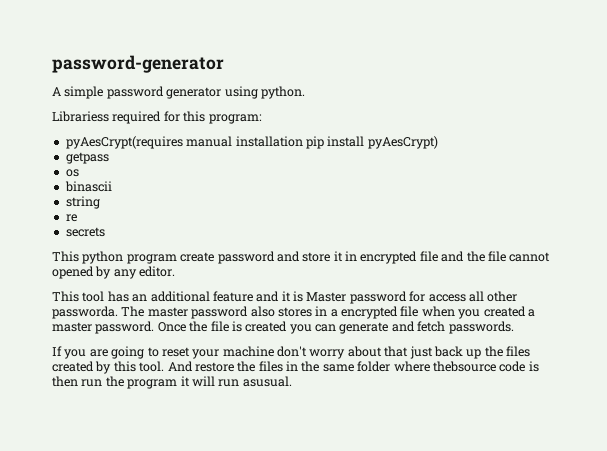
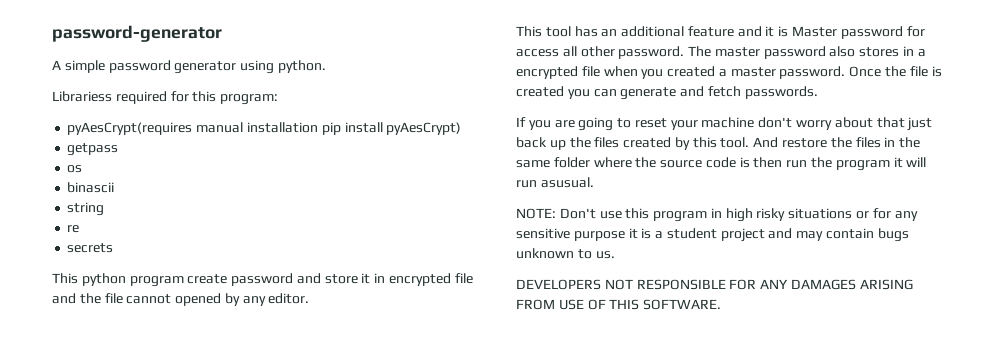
- This tool has an additional feature and it is Master password for access all other passworda.
+ This tool has an additional feature and it is Master password for access all other password.
- And restore the files in the same folder where thebsource code is then run the program it will run asusual.
+ And restore the files in the same folder where the source code is then run the program it will run asusual.
+ NOTE: Don't use this program in high risky situations or for any sensitive purpose it is a student project and may contain bugs unknown to us.
+ DEVELOPERS NOT RESPONSIBLE FOR ANY DAMAGES ARISING FROM USE OF THIS SOFTWARE.

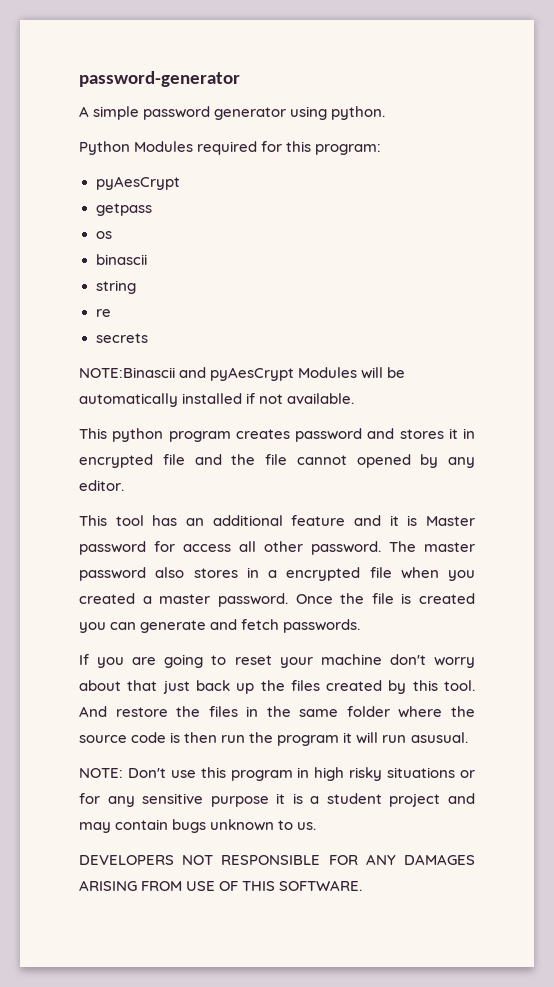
- Librariess required for this program:
- pyAesCrypt(requires manual installation pip install pyAesCrypt)
+ Python Modules required for this program:
+ pyAesCrypt
+ NOTE:Binascii and pyAesCrypt Modules will be automatically installed if not available.
- This python program create password and store it in encrypted file and the file cannot opened by any editor.
+ This python program creates password and stores it in encrypted file and the file cannot opened by any editor.

